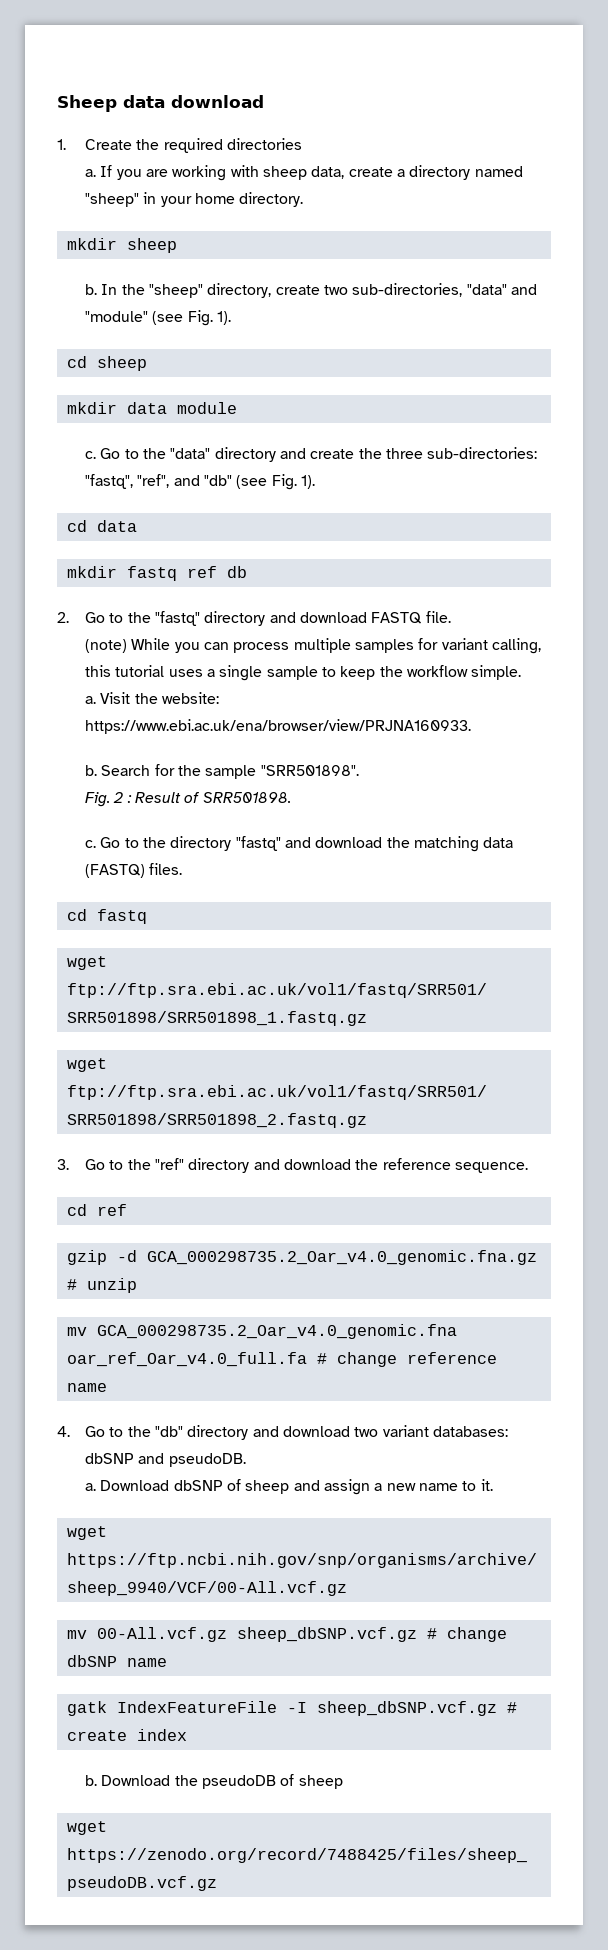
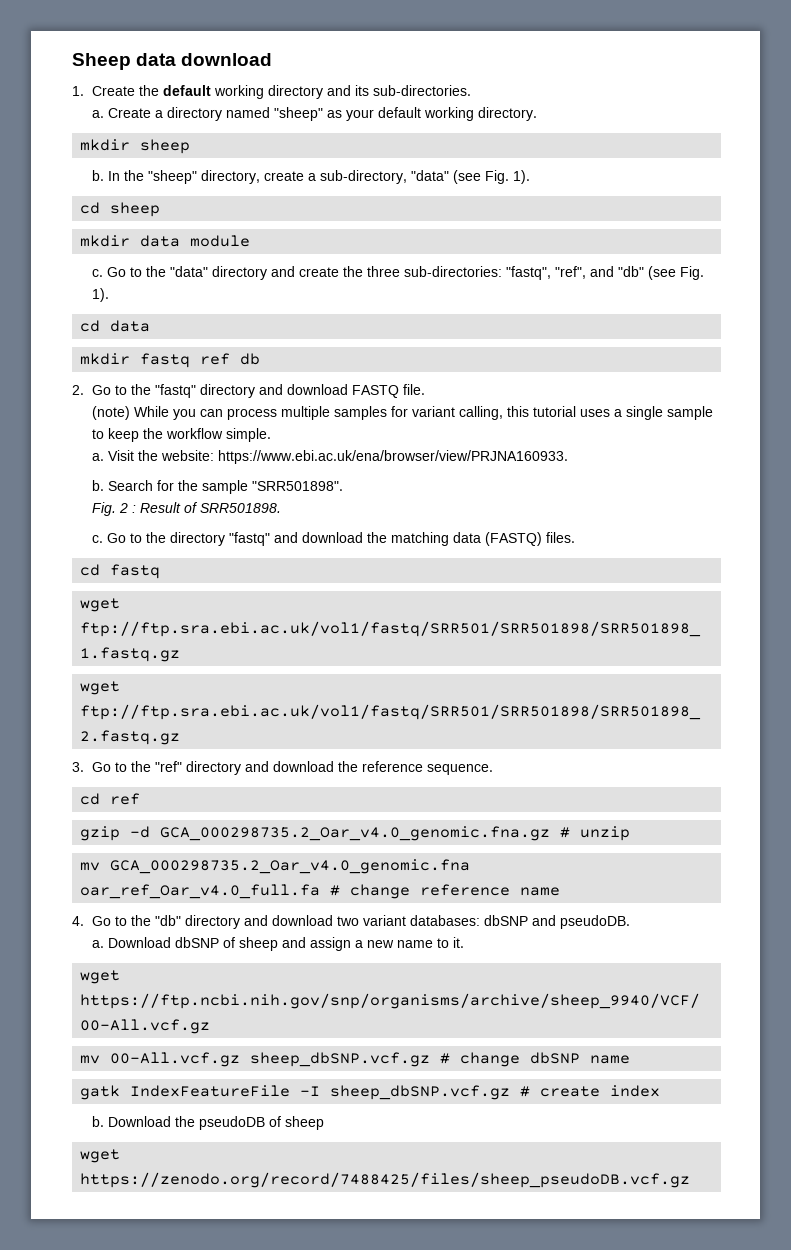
- 1. Create the required directories
- a. If you are working with sheep data, create a directory named "sheep" in your home directory.
+ 1. Create the default working directory and its sub-directories.
+ a. Create a directory named "sheep" as your default working directory.
- In the "sheep" directory, create two sub-directories, "data" and "module" (see Fig. 1).
+ In the "sheep" directory, create a sub-directory, "data" (see Fig. 1).

